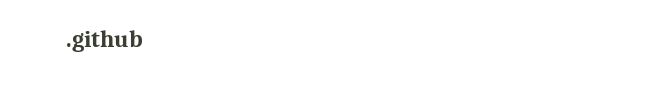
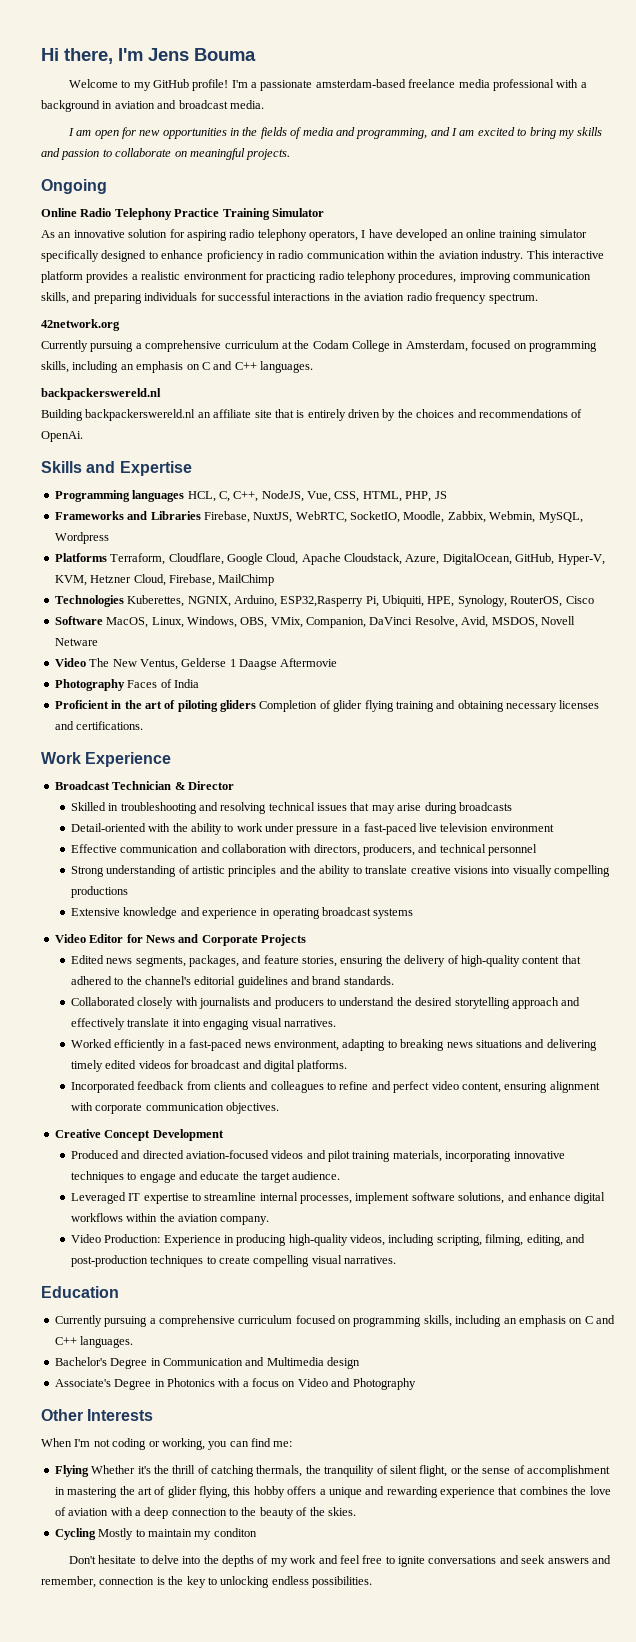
- .github
+ Hi there, I'm Jens Bouma
+ Welcome to my GitHub profile! I'm a passionate amsterdam-based freelance media professional with a background in aviation and broadcast media.
+ I am open for new opportunities in the fields of media and programming, and I am excited to bring my skills and passion to collaborate on meaningful projects.
+ Ongoing
+ Online Radio Telephony Practice Training Simulator
+ As an innovative solution for aspiring radio telephony operators, I have developed an online training simulator specifically designed to enhance proficiency in radio communication within the aviation industry. This interactive platform provides a realistic environment for practicing radio telephony procedures, improving communication skills, and preparing individuals for successful interactions in the aviation radio frequency spectrum.
+ 42network.org
+ Currently pursuing a comprehensive curriculum at the Codam College in Amsterdam, focused on programming skills, including an emphasis on C and C++ languages.
+ backpackerswereld.nl
+ Building backpackerswereld.nl an affiliate site that is entirely driven by the choices and recommendations of OpenAi.
+ Skills and Expertise
+ Programming languages HCL, C, C++, NodeJS, Vue, CSS, HTML, PHP, JS
+ Frameworks and Libraries Firebase, NuxtJS, WebRTC, SocketIO, Moodle, Zabbix, Webmin, MySQL, Wordpress
+ Platforms Terraform, Cloudflare, Google Cloud, Apache Cloudstack, Azure, DigitalOcean, GitHub, Hyper-V, KVM, Hetzner Cloud, Firebase, MailChimp
+ Technologies Kuberettes, NGNIX, Arduino, ESP32,Rasperry Pi, Ubiquiti, HPE, Synology, RouterOS, Cisco
+ Software MacOS, Linux, Windows, OBS, VMix, Companion, DaVinci Resolve, Avid, MSDOS, Novell Netware
+ Video The New Ventus, Gelderse 1 Daagse Aftermovie
+ Photography Faces of India
+ Proficient in the art of piloting gliders Completion of glider flying training and obtaining necessary licenses and certifications.
+ Work Experience
+ Broadcast Technician & Director
+ Skilled in troubleshooting and resolving technical issues that may arise during broadcasts
+ Detail-oriented with the ability to work under pressure in a fast-paced live television environment
+ Effective communication and collaboration with directors, producers, and technical personnel
+ Strong understanding of artistic principles and the ability to translate creative visions into visually compelling productions
+ Extensive knowledge and experience in operating broadcast systems
+ Video Editor for News and Corporate Projects
+ Edited news segments, packages, and feature stories, ensuring the delivery of high-quality content that adhered to the channel's editorial guidelines and brand standards.
+ Collaborated closely with journalists and producers to understand the desired storytelling approach and effectively translate it into engaging visual narratives.
+ Worked efficiently in a fast-paced news environment, adapting to breaking news situations and delivering timely edited videos for broadcast and digital platforms.
+ Incorporated feedback from clients and colleagues to refine and perfect video content, ensuring alignment with corporate communication objectives.
+ Creative Concept Development
+ Produced and directed aviation-focused videos and pilot training materials, incorporating innovative techniques to engage and educate the target audience.
+ Leveraged IT expertise to streamline internal processes, implement software solutions, and enhance digital workflows within the aviation company.
+ Video Production: Experience in producing high-quality videos, including scripting, filming, editing, and post-production techniques to create compelling visual narratives.
+ Education
+ Currently pursuing a comprehensive curriculum focused on programming skills, including an emphasis on C and C++ languages.
+ Bachelor's Degree in Communication and Multimedia design
+ Associate's Degree in Photonics with a focus on Video and Photography
+ Other Interests
+ When I'm not coding or working, you can find me:
+ Flying Whether it's the thrill of catching thermals, the tranquility of silent flight, or the sense of accomplishment in mastering the art of glider flying, this hobby offers a unique and rewarding experience that combines the love of aviation with a deep connection to the beauty of the skies.
+ Cycling Mostly to maintain my conditon
+ Don't hesitate to delve into the depths of my work and feel free to ignite conversations and seek answers and remember, connection is the key to unlocking endless possibilities.

